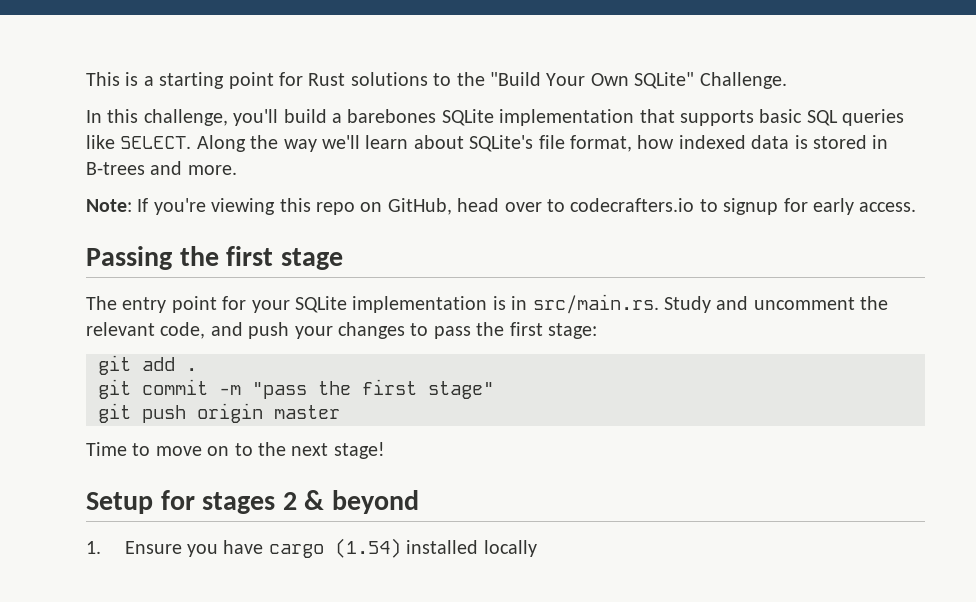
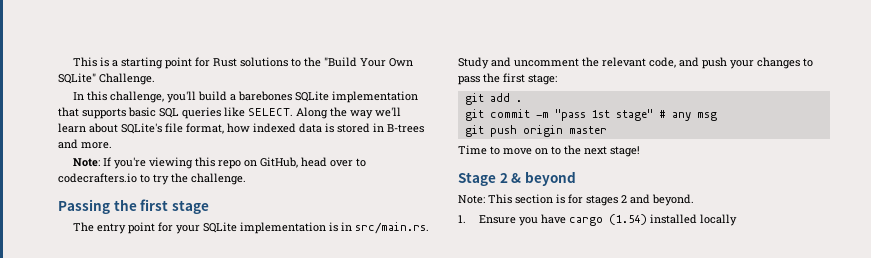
- Note: If you're viewing this repo on GitHub, head over to codecrafters.io to signup for early access.
+ Note: If you're viewing this repo on GitHub, head over to codecrafters.io to try the challenge.
- git commit -m "pass the first stage"
+ git commit -m "pass 1st stage" # any msg
- Setup for stages 2 & beyond
+ Stage 2 & beyond
+ Note: This section is for stages 2 and beyond.

